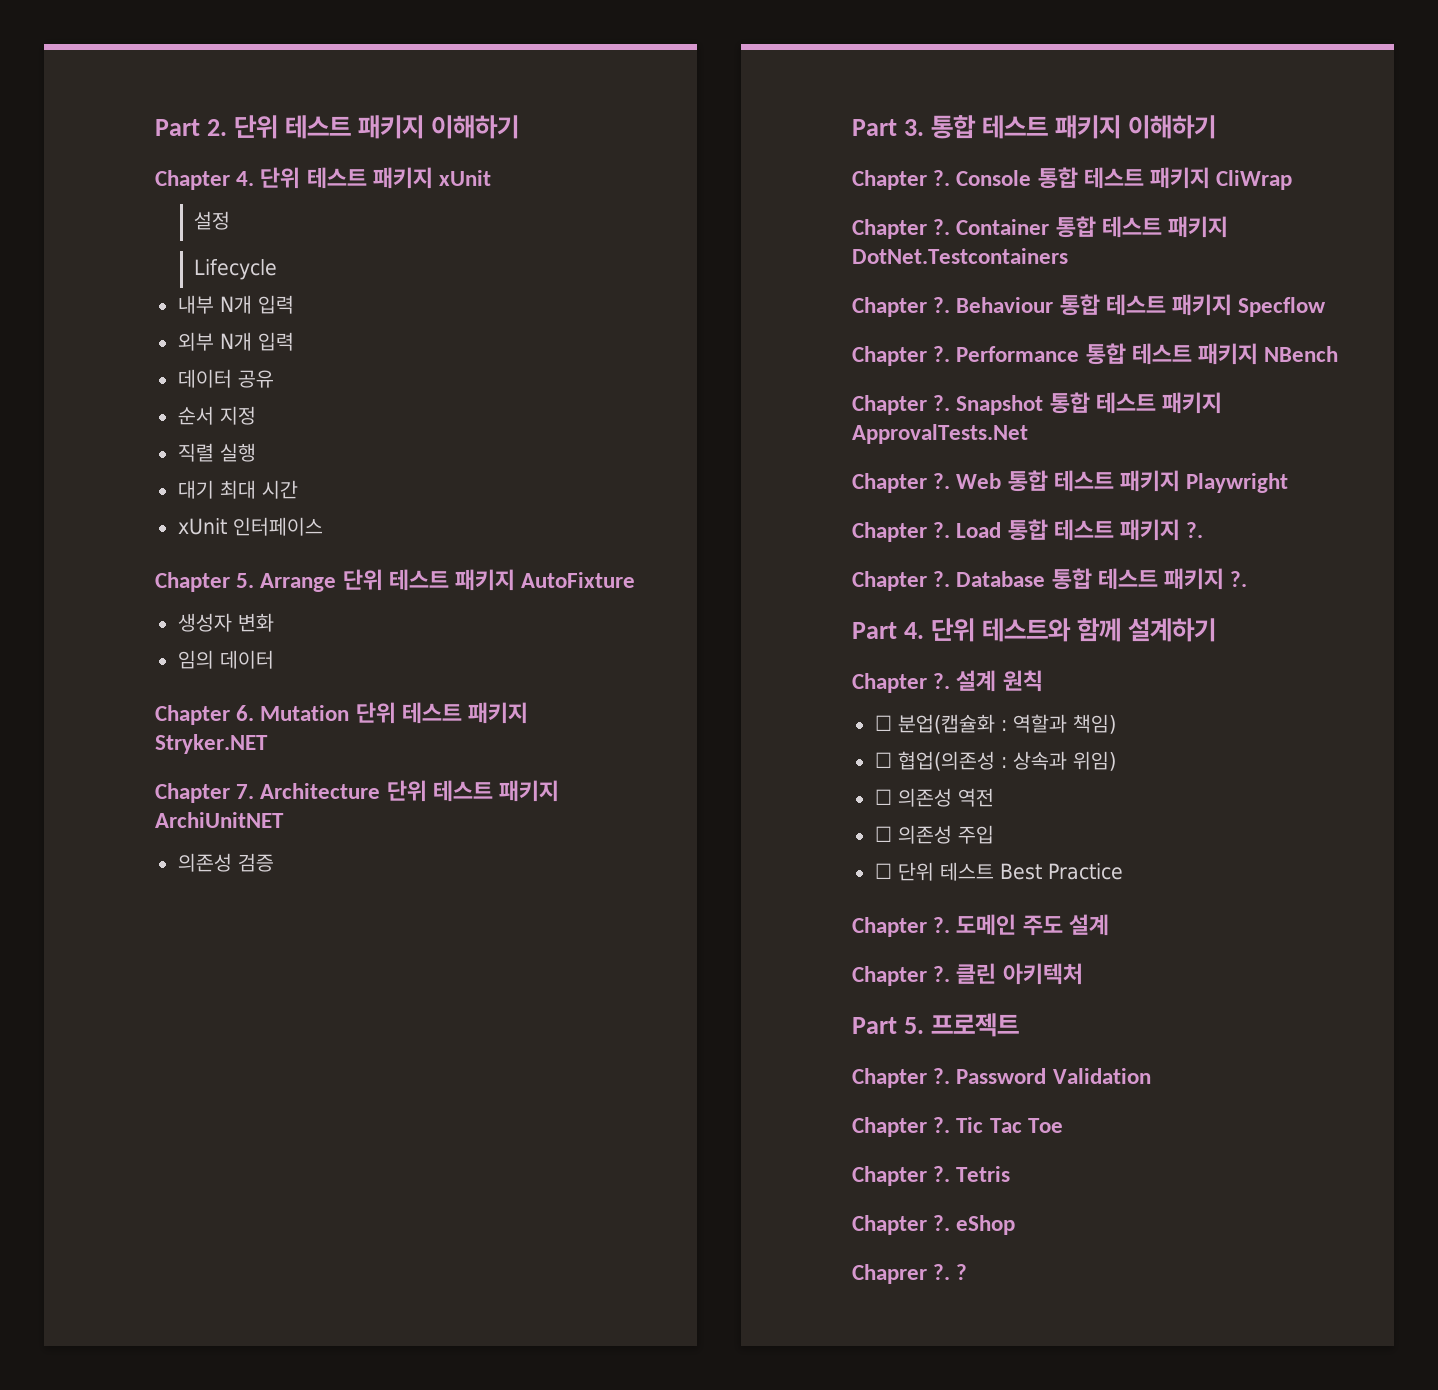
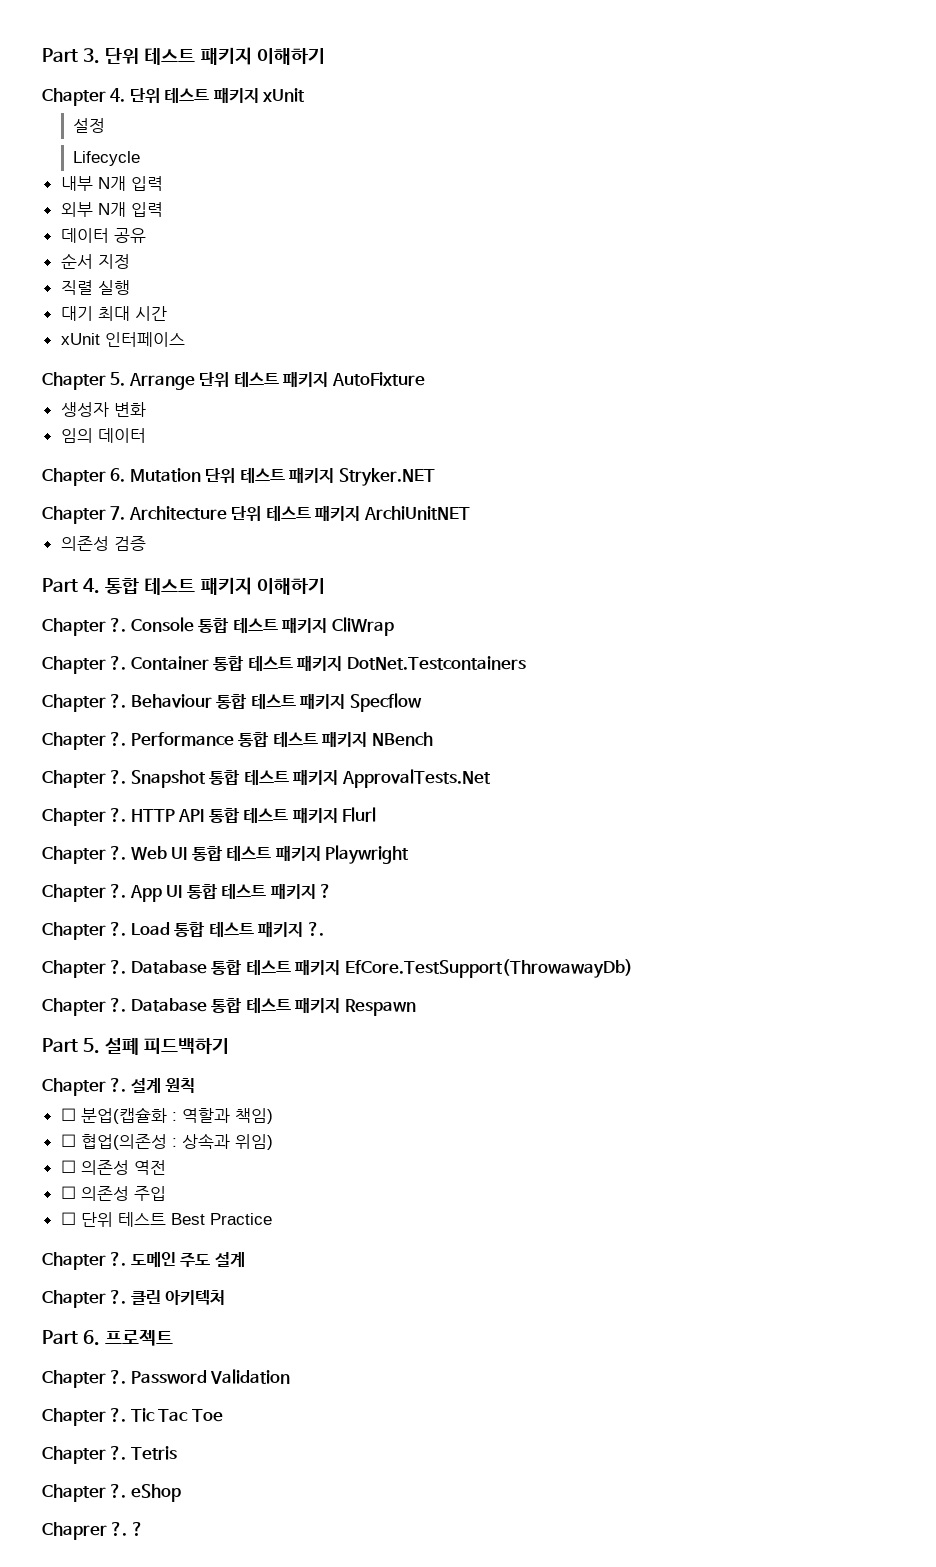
- Part 2. 단위 테스트 패키지 이해하기
+ Part 3. 단위 테스트 패키지 이해하기
- Part 3. 통합 테스트 패키지 이해하기
+ Part 4. 통합 테스트 패키지 이해하기
+ Chapter ?. HTTP API 통합 테스트 패키지 Flurl
- Web 통합 테스트 패키지 Playwright
+ Web UI 통합 테스트 패키지 Playwright
+ Chapter ?. App UI 통합 테스트 패키지 ?
- Database 통합 테스트 패키지 ?.
- Part 4. 단위 테스트와 함께 설계하기
+ Database 통합 테스트 패키지 EfCore.TestSupport(ThrowawayDb)
+ Chapter ?. Database 통합 테스트 패키지 Respawn
+ Part 5. 설폐 피드백하기
- Part 5. 프로젝트
+ Part 6. 프로젝트

